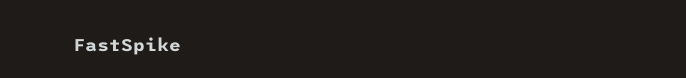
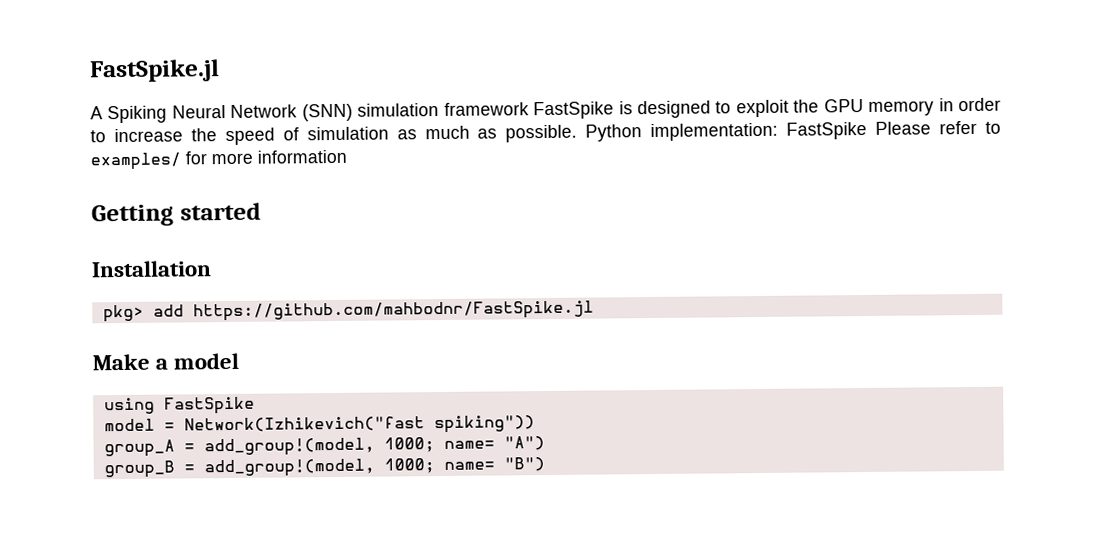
- FastSpike
+ FastSpike.jl
+ A Spiking Neural Network (SNN) simulation framework FastSpike is designed to exploit the GPU memory in order to increase the speed of simulation as much as possible. Python implementation: FastSpike Please refer to examples/ for more information
+ Getting started
+ Installation
+ pkg> add https://github.com/mahbodnr/FastSpike.jl
+ Make a model
+ using FastSpike
+ model = Network(Izhikevich("fast spiking"))
+ group_A = add_group!(model, 1000; name= "A")
+ group_B = add_group!(model, 1000; name= "B")

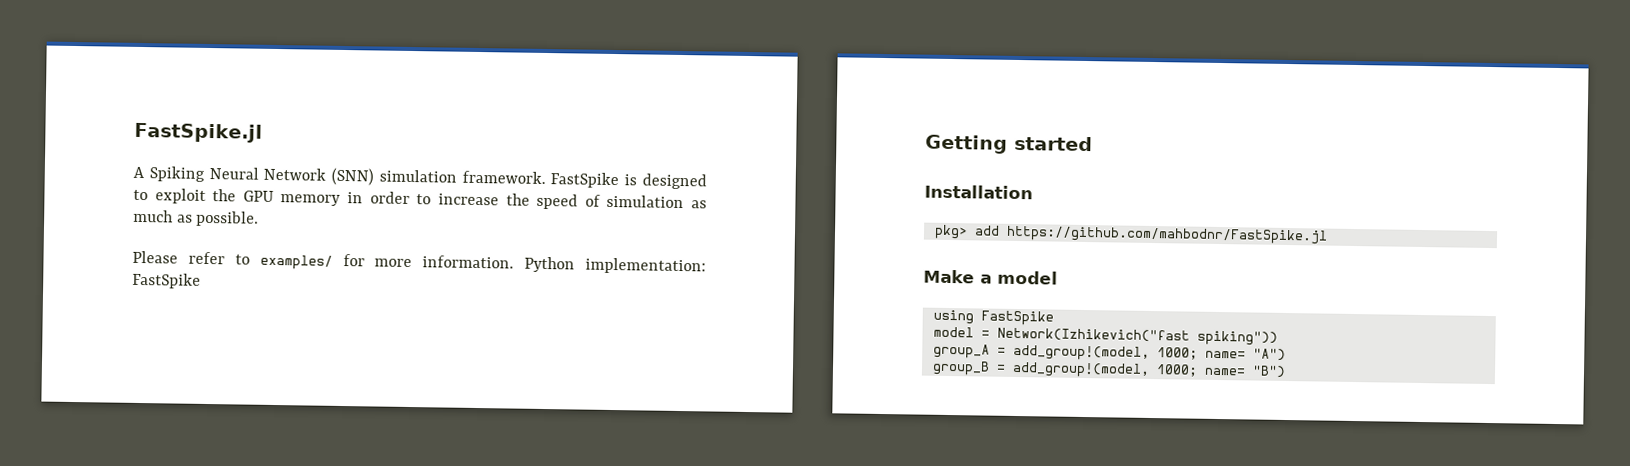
- A Spiking Neural Network (SNN) simulation framework FastSpike is designed to exploit the GPU memory in order to increase the speed of simulation as much as possible. Python implementation: FastSpike Please refer to examples/ for more information
+ A Spiking Neural Network (SNN) simulation framework. FastSpike is designed to exploit the GPU memory in order to increase the speed of simulation as much as possible.
+ Please refer to examples/ for more information. Python implementation: FastSpike

